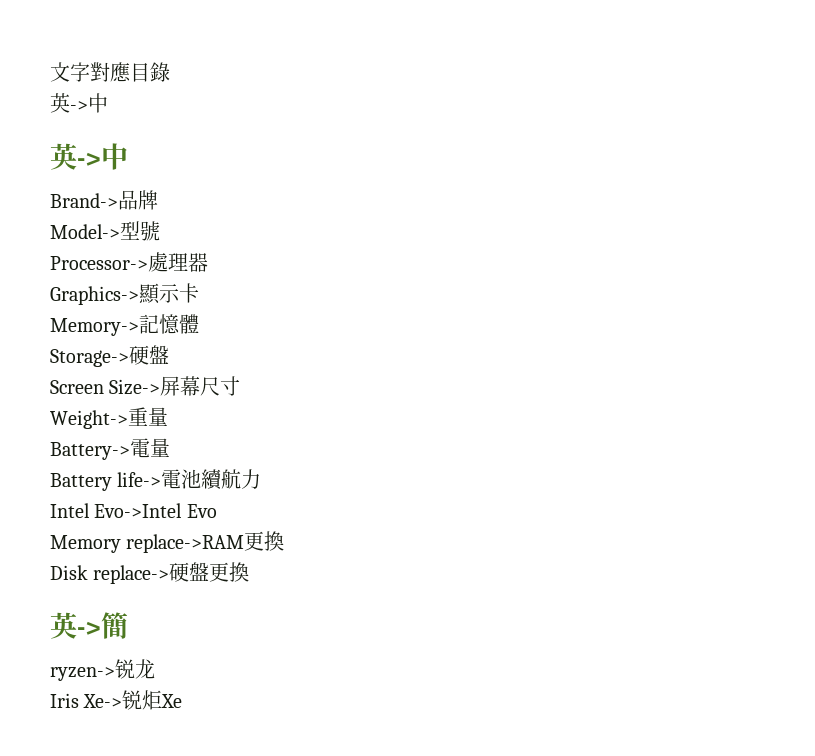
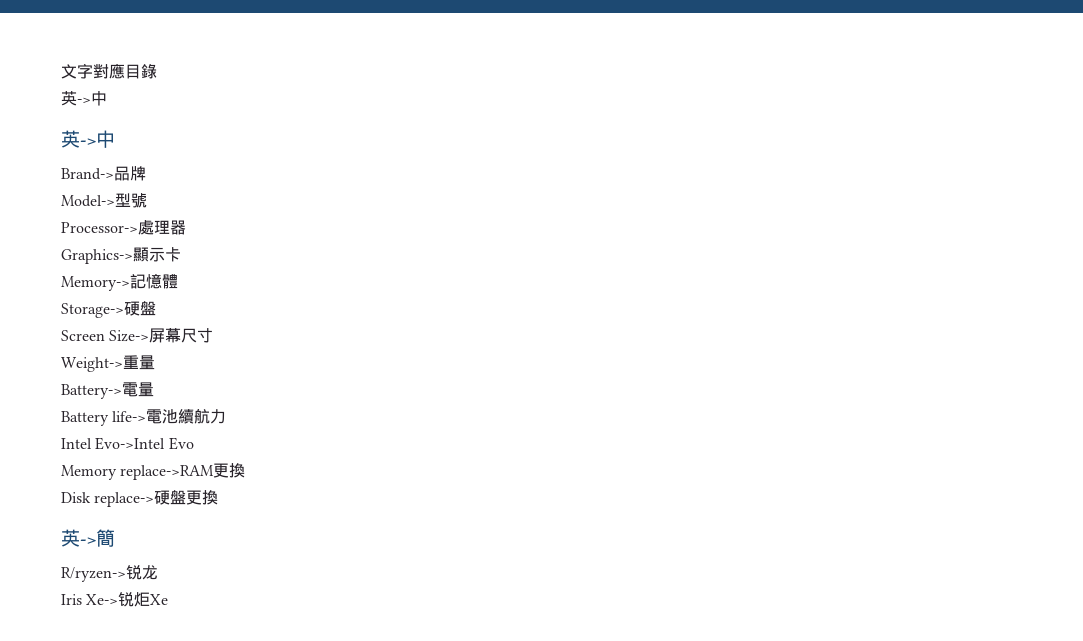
- ryzen->锐龙
+ R/ryzen->锐龙

